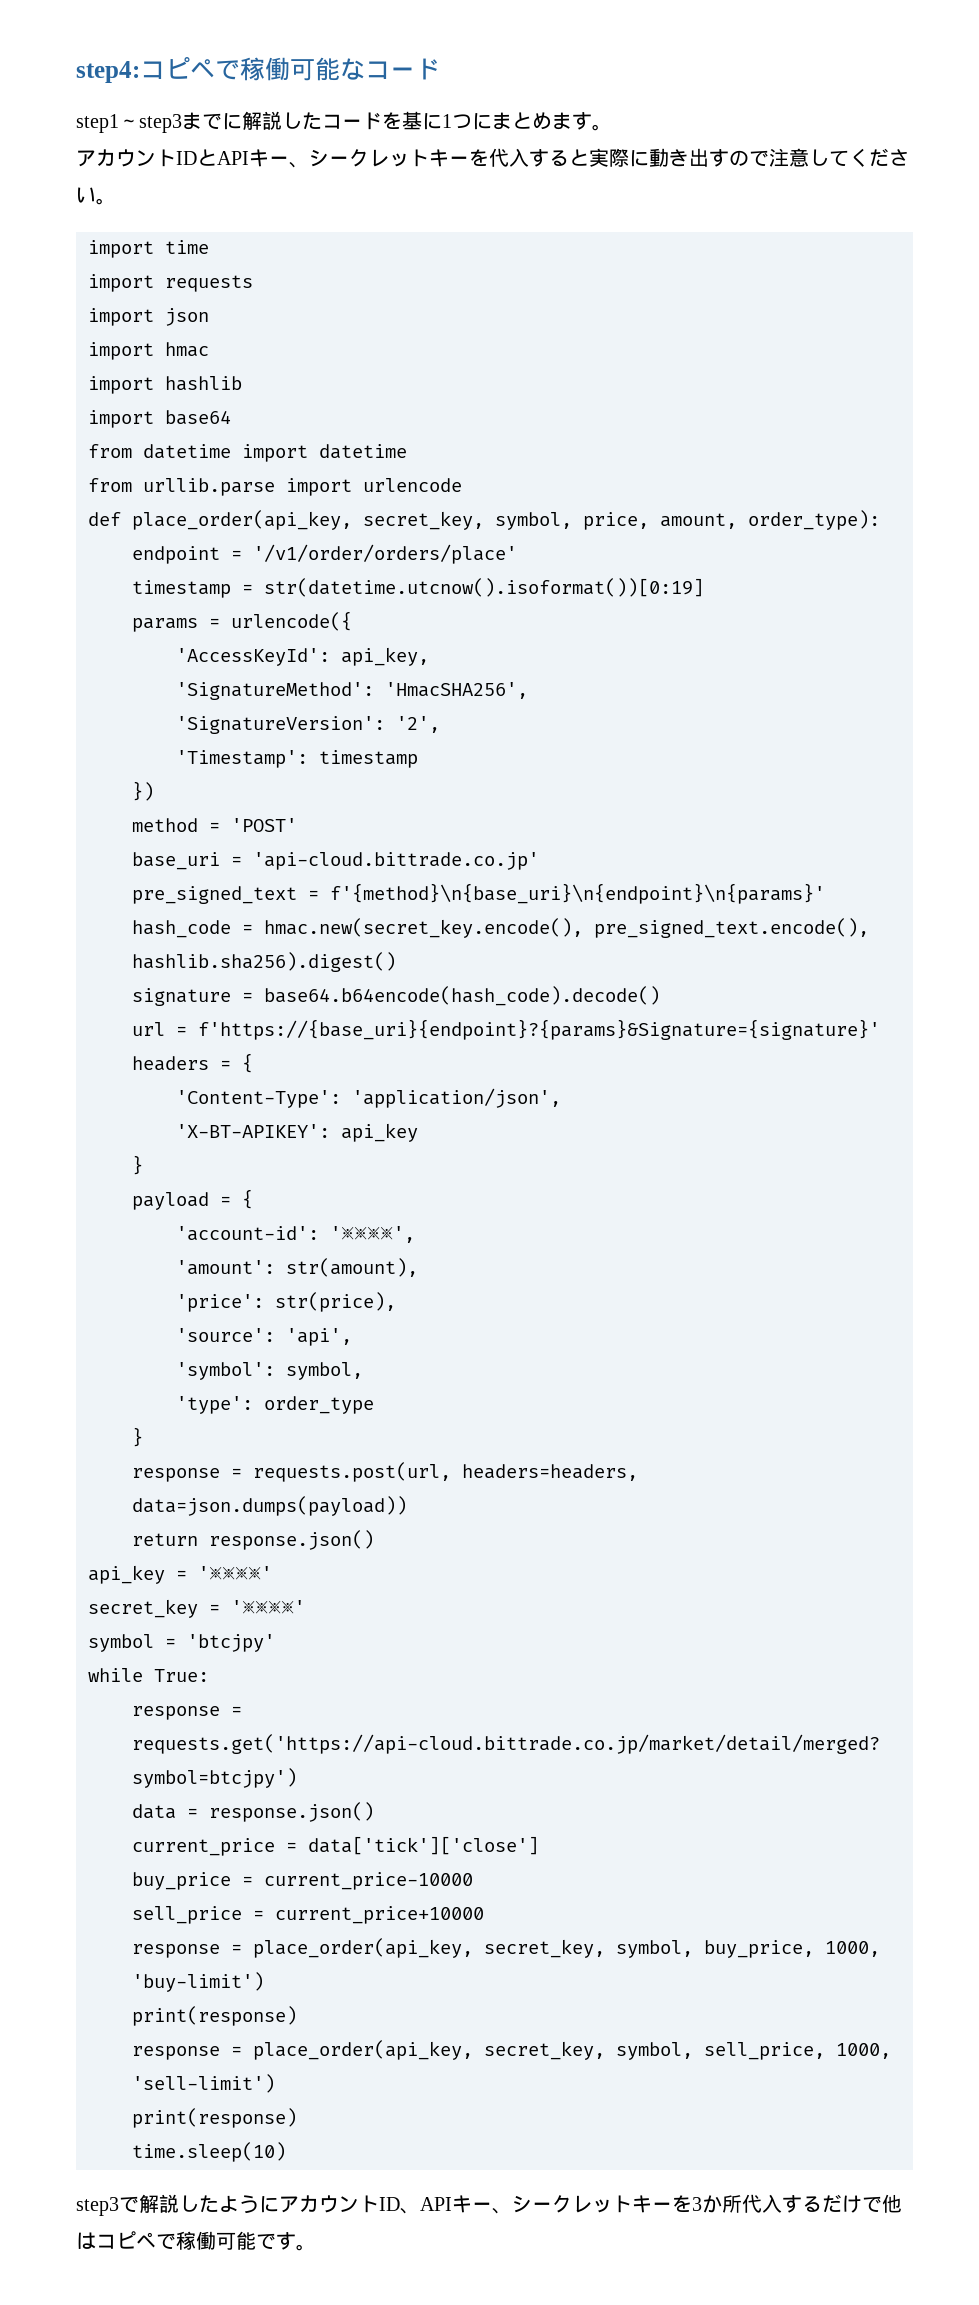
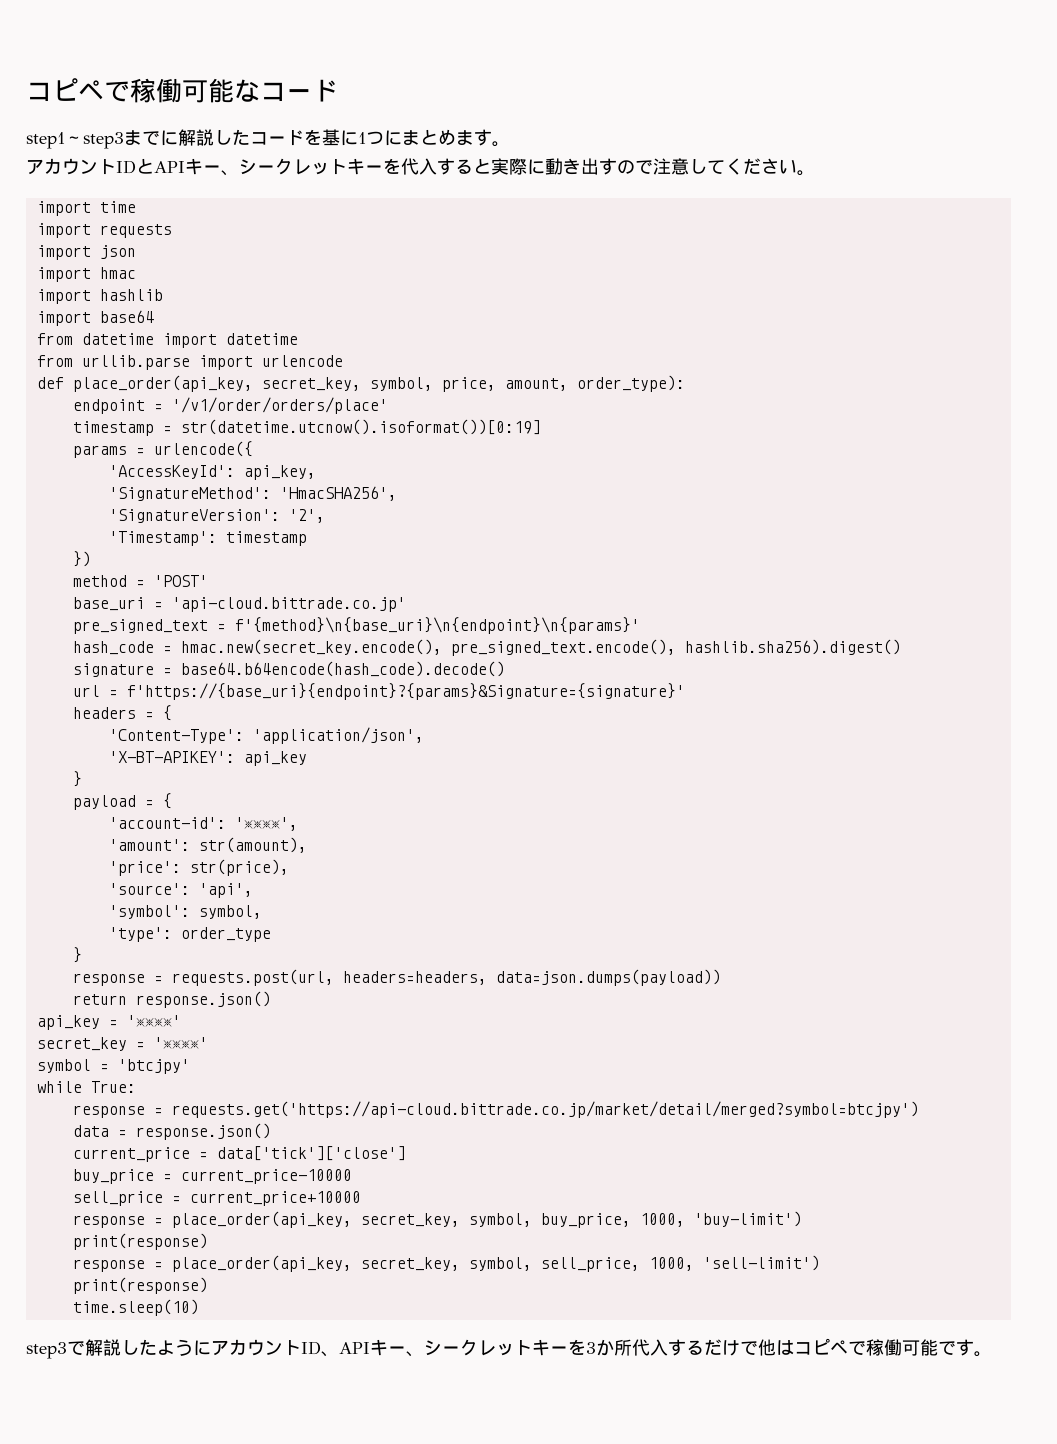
- step4:コピペで稼働可能なコード
+ コピペで稼働可能なコード

